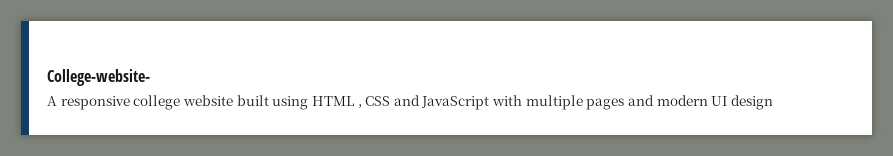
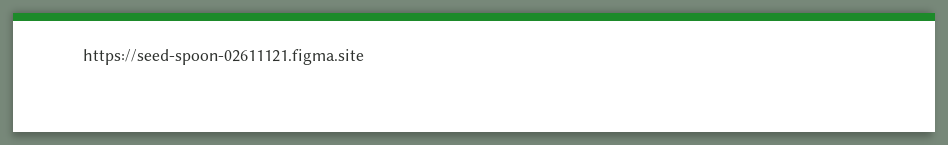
- College-website-
- A responsive college website built using HTML , CSS and JavaScript with multiple pages and modern UI design
+ https://seed-spoon-02611121.figma.site

